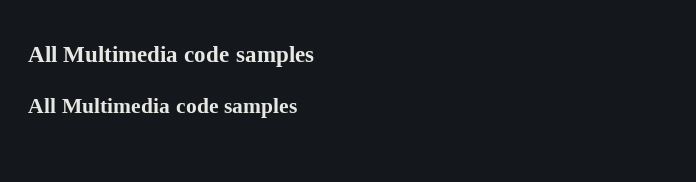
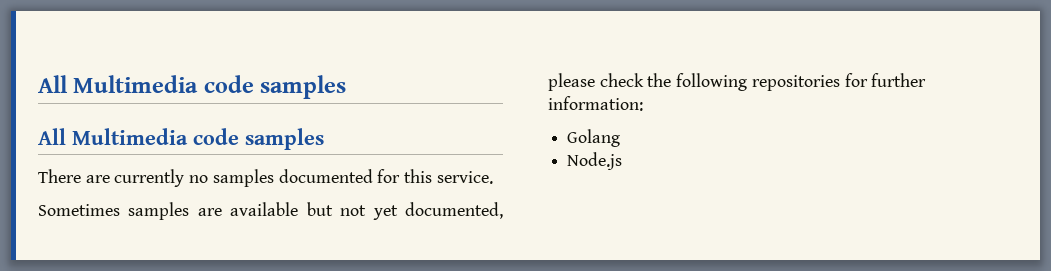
+ There are currently no samples documented for this service.
+ Sometimes samples are available but not yet documented, please check the following repositories for further information:
+ Golang
+ Node.js

